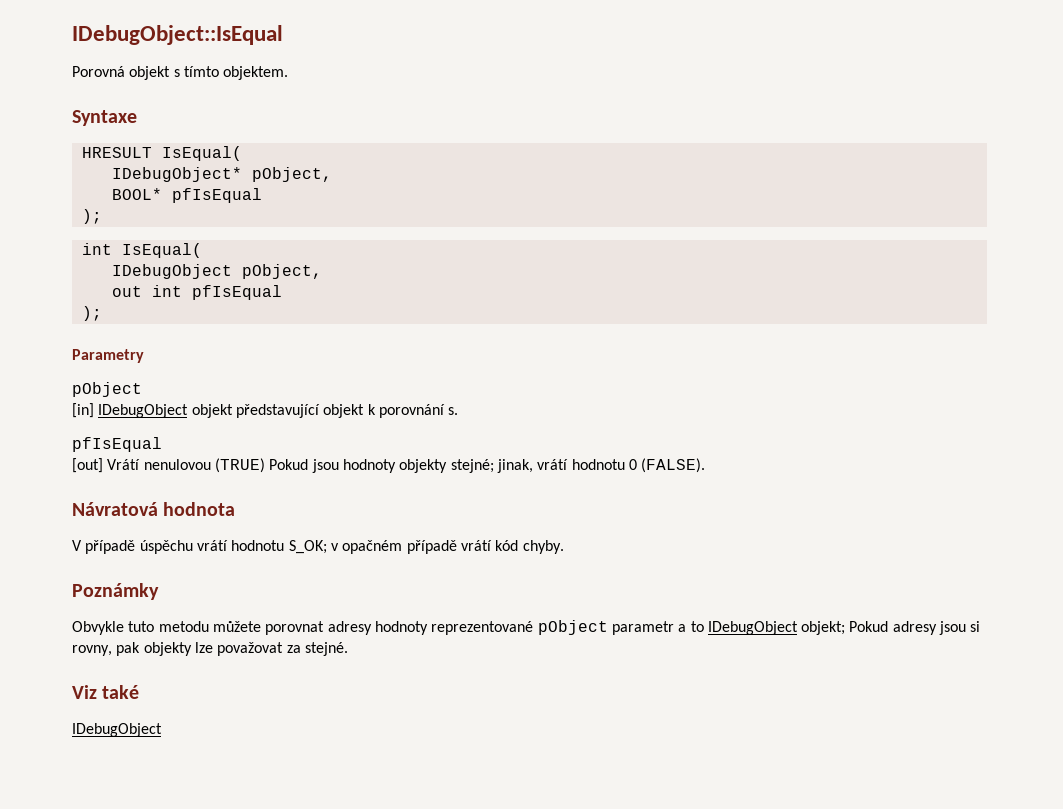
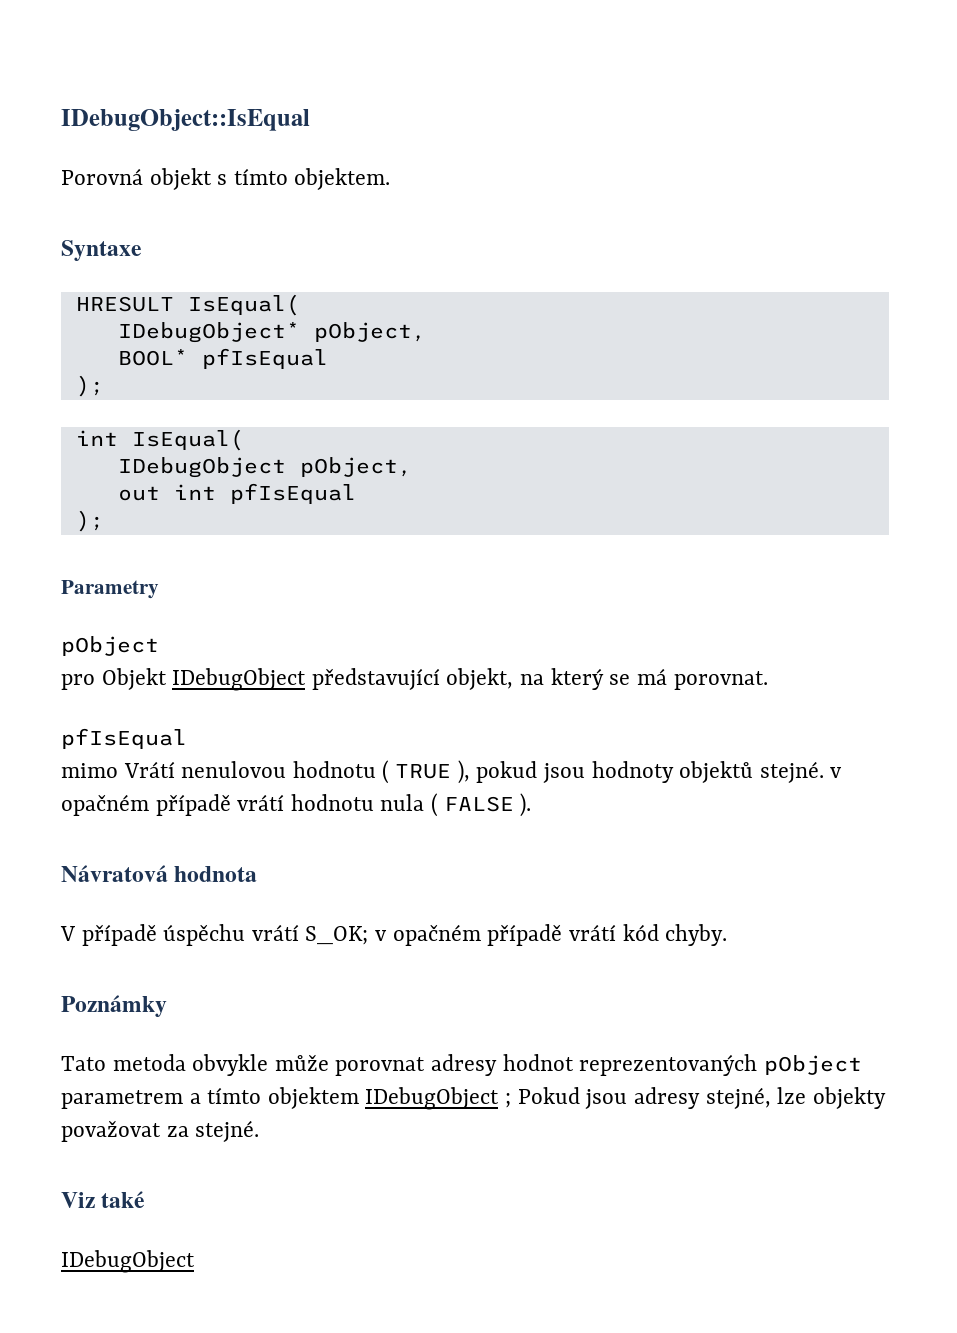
- [in] IDebugObject objekt představující objekt k porovnání s.
+ pro Objekt IDebugObject představující objekt, na který se má porovnat.
  pfIsEqual
- [out] Vrátí nenulovou (TRUE) Pokud jsou hodnoty objekty stejné; jinak, vrátí hodnotu 0 (FALSE).
+ mimo Vrátí nenulovou hodnotu ( TRUE ), pokud jsou hodnoty objektů stejné. v opačném případě vrátí hodnotu nula ( FALSE ).
- V případě úspěchu vrátí hodnotu S_OK; v opačném případě vrátí kód chyby.
+ V případě úspěchu vrátí S_OK; v opačném případě vrátí kód chyby.
- Obvykle tuto metodu můžete porovnat adresy hodnoty reprezentované pObject parametr a to IDebugObject objekt; Pokud adresy jsou si rovny, pak objekty lze považovat za stejné.
+ Tato metoda obvykle může porovnat adresy hodnot reprezentovaných pObject parametrem a tímto objektem IDebugObject ; Pokud jsou adresy stejné, lze objekty považovat za stejné.

